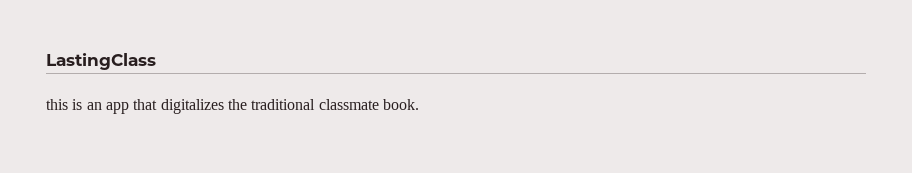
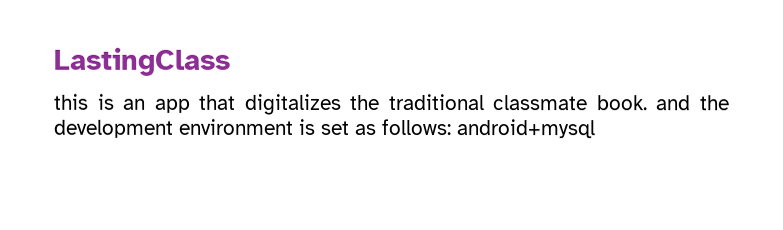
- this is an app that digitalizes the traditional classmate book.
+ this is an app that digitalizes the traditional classmate book. and the development environment is set as follows: android+mysql

